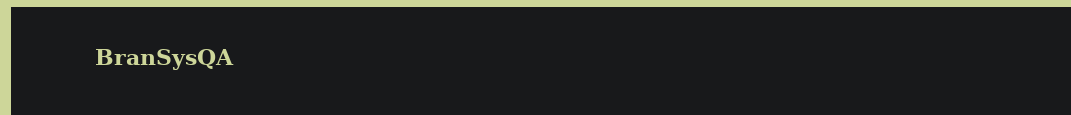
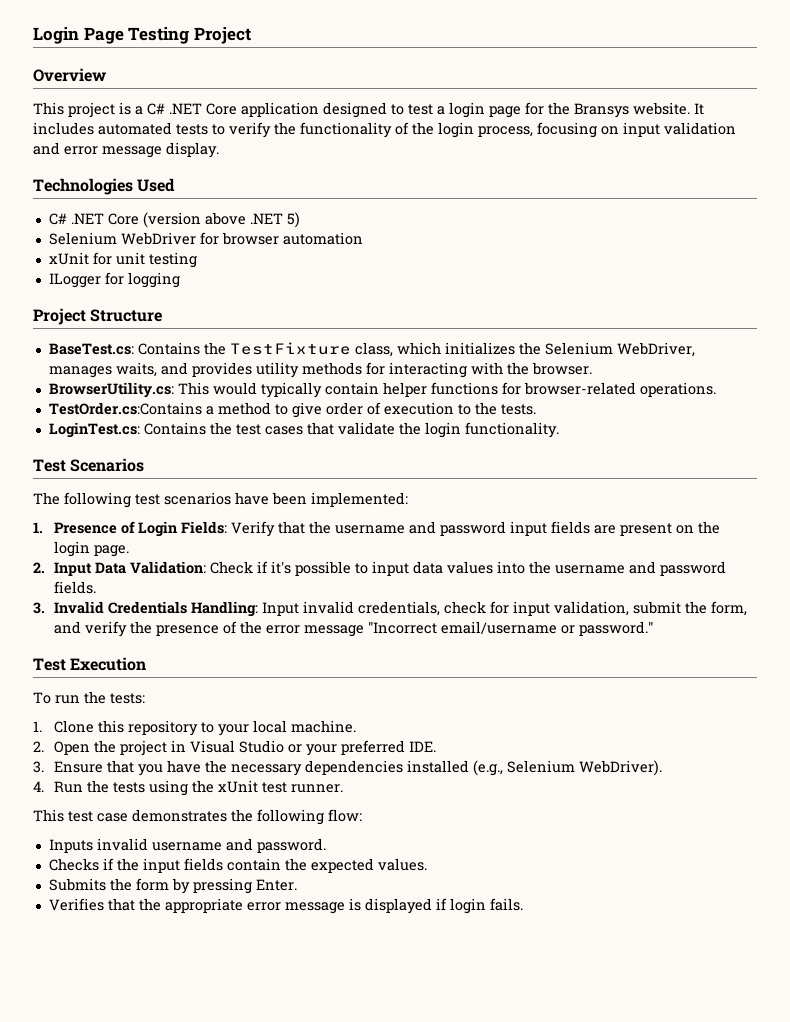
- BranSysQA
+ Login Page Testing Project
+ Overview
+ This project is a C# .NET Core application designed to test a login page for the Bransys website. It includes automated tests to verify the functionality of the login process, focusing on input validation and error message display.
+ Technologies Used
+ C# .NET Core (version above .NET 5)
+ Selenium WebDriver for browser automation
+ xUnit for unit testing
+ ILogger for logging
+ Project Structure
+ BaseTest.cs: Contains the TestFixture class, which initializes the Selenium WebDriver, manages waits, and provides utility methods for interacting with the browser.
+ BrowserUtility.cs: This would typically contain helper functions for browser-related operations.
+ TestOrder.cs:Contains a method to give order of execution to the tests.
+ LoginTest.cs: Contains the test cases that validate the login functionality.
+ Test Scenarios
+ The following test scenarios have been implemented:
+ 1. Presence of Login Fields: Verify that the username and password input fields are present on the login page.
+ 2. Input Data Validation: Check if it's possible to input data values into the username and password fields.
+ 3. Invalid Credentials Handling: Input invalid credentials, check for input validation, submit the form, and verify the presence of the error message "Incorrect email/username or password."
+ Test Execution
+ To run the tests:
+ 1. Clone this repository to your local machine.
+ 2. Open the project in Visual Studio or your preferred IDE.
+ 3. Ensure that you have the necessary dependencies installed (e.g., Selenium WebDriver).
+ 4. Run the tests using the xUnit test runner.
+ This test case demonstrates the following flow:
+ Inputs invalid username and password.
+ Checks if the input fields contain the expected values.
+ Submits the form by pressing Enter.
+ Verifies that the appropriate error message is displayed if login fails.

